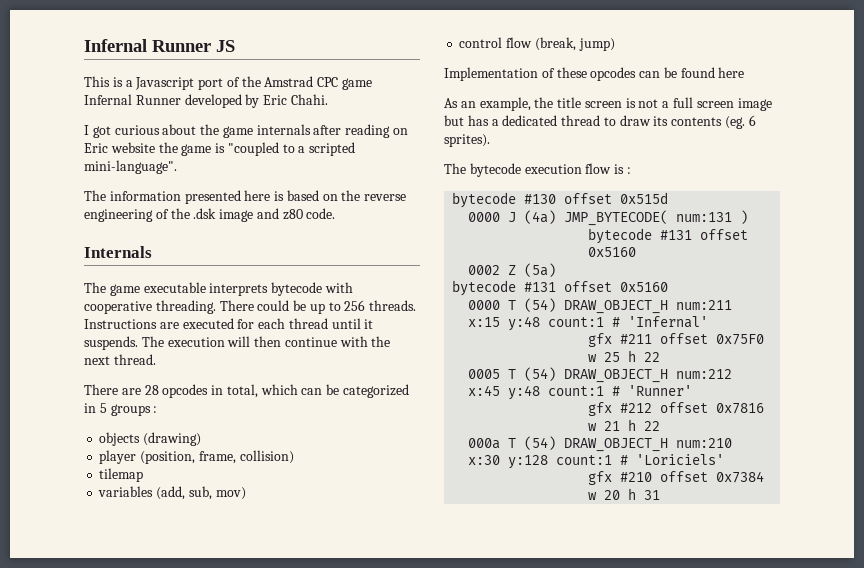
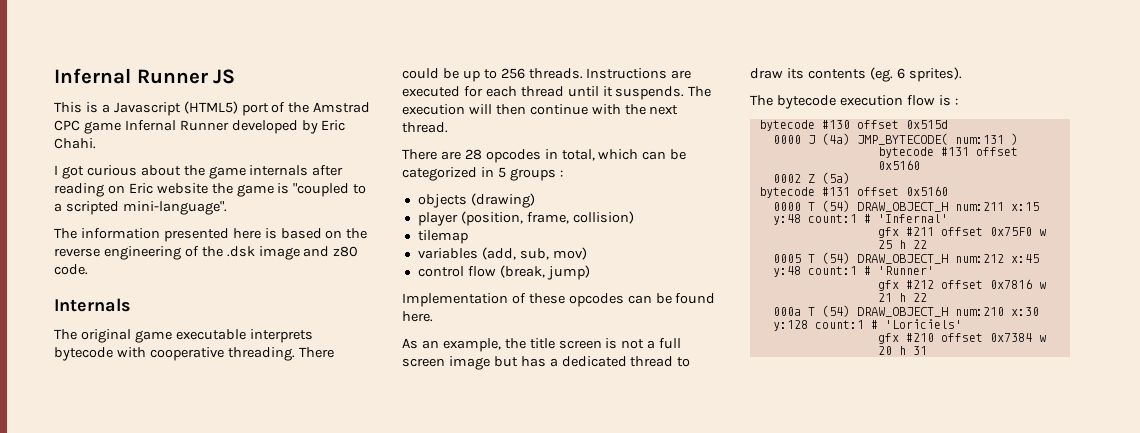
- This is a Javascript port of the Amstrad CPC game Infernal Runner developed by Eric Chahi.
+ This is a Javascript (HTML5) port of the Amstrad CPC game Infernal Runner developed by Eric Chahi.
- The game executable interprets bytecode with cooperative threading.
+ The original game executable interprets bytecode with cooperative threading.
- Implementation of these opcodes can be found here
+ Implementation of these opcodes can be found here.

